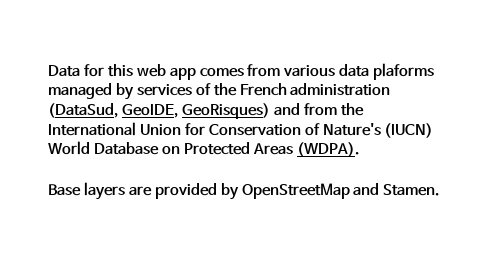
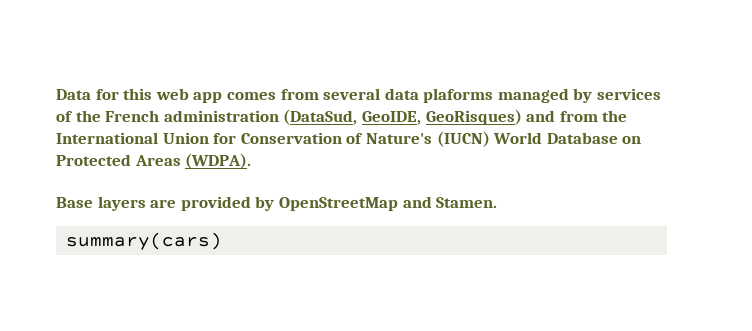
- Data for this web app comes from various data plaforms managed by services of the French administration (DataSud, GeoIDE, GeoRisques) and from the International Union for Conservation of Nature's (IUCN) World Database on Protected Areas (WDPA).
+ Data for this web app comes from several data plaforms managed by services of the French administration (DataSud, GeoIDE, GeoRisques) and from the International Union for Conservation of Nature's (IUCN) World Database on Protected Areas (WDPA).
+ summary(cars)

